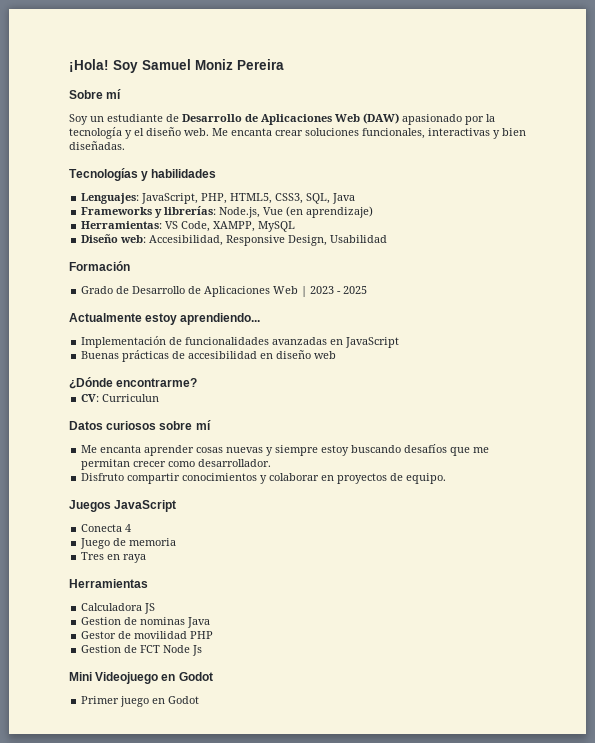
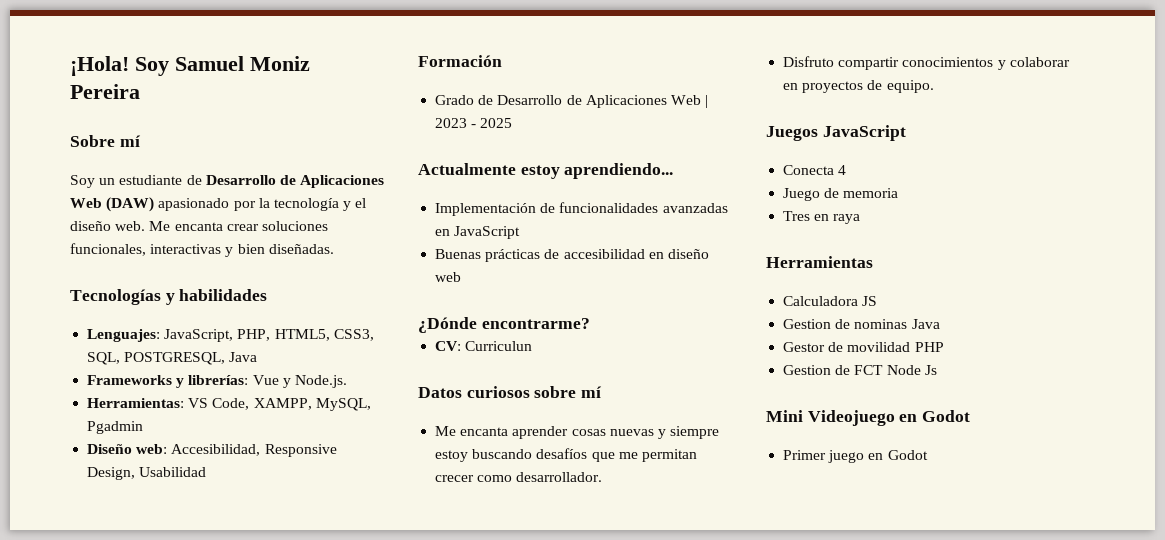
- Lenguajes: JavaScript, PHP, HTML5, CSS3, SQL, Java
+ Lenguajes: JavaScript, PHP, HTML5, CSS3, SQL, POSTGRESQL, Java
- Frameworks y librerías: Node.js, Vue (en aprendizaje)
+ Frameworks y librerías: Vue y Node.js.
- Herramientas: VS Code, XAMPP, MySQL
+ Herramientas: VS Code, XAMPP, MySQL, Pgadmin

